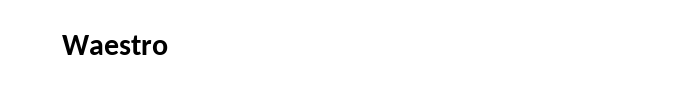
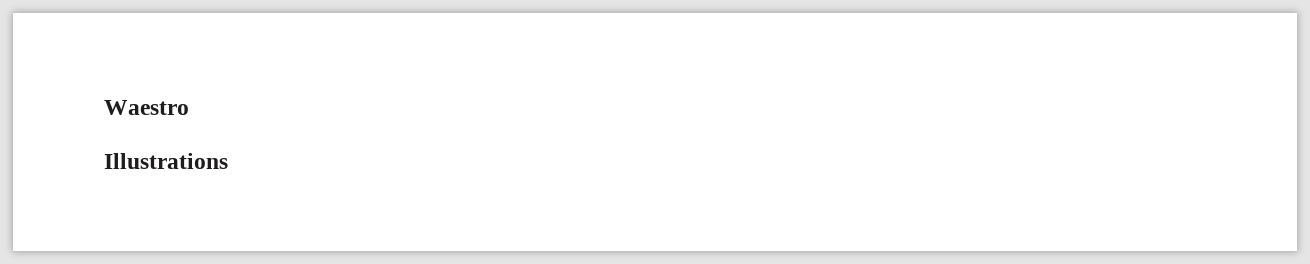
+ Illustrations

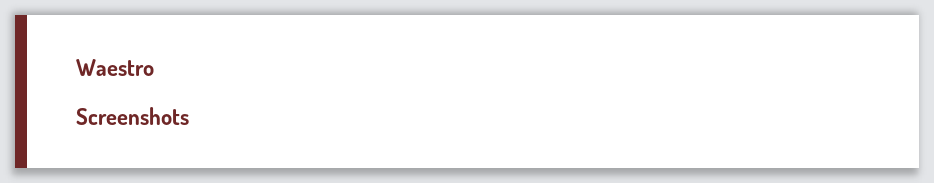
- Illustrations
+ Screenshots

